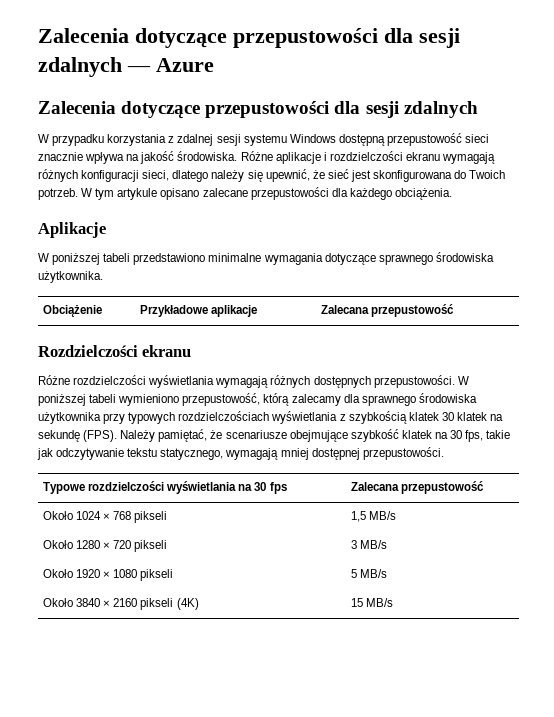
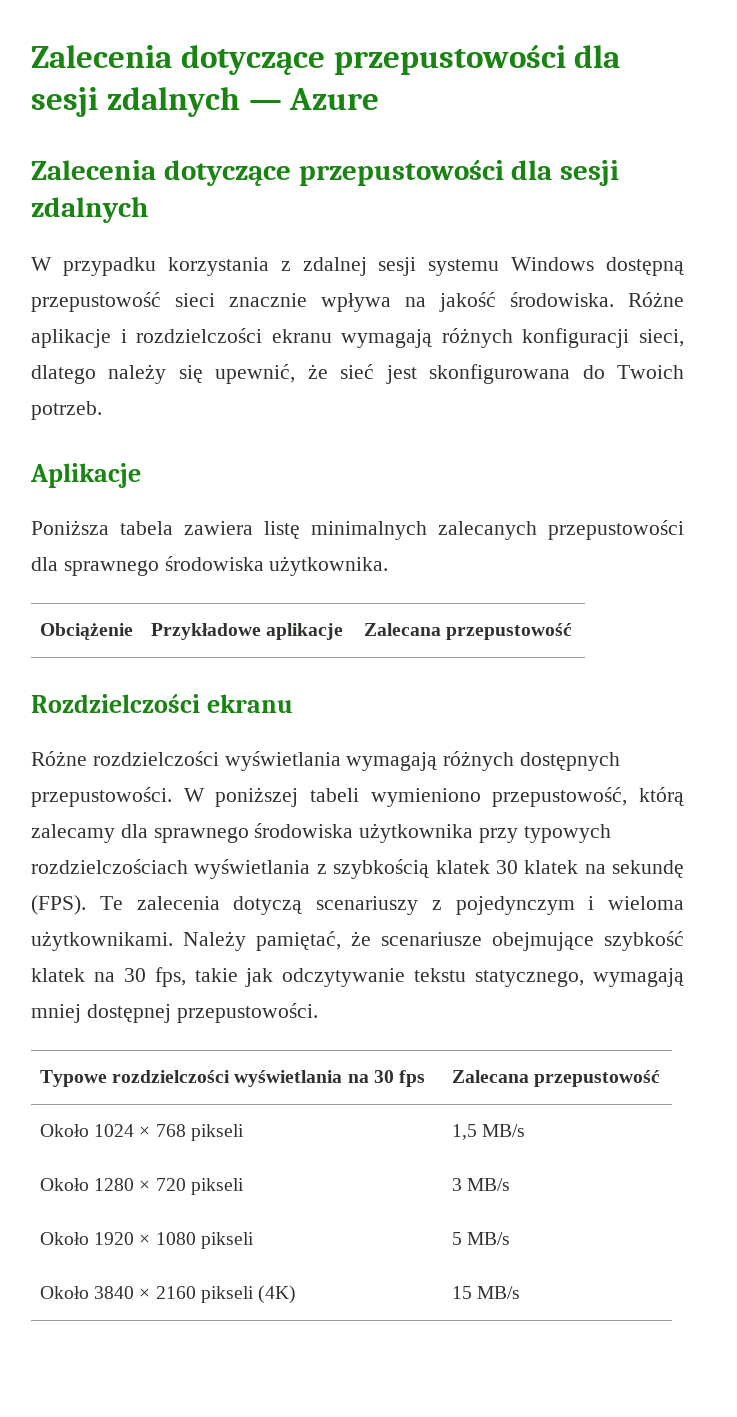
- Różne aplikacje i rozdzielczości ekranu wymagają różnych konfiguracji sieci, dlatego należy się upewnić, że sieć jest skonfigurowana do Twoich potrzeb. W tym artykule opisano zalecane przepustowości dla każdego obciążenia.
+ Różne aplikacje i rozdzielczości ekranu wymagają różnych konfiguracji sieci, dlatego należy się upewnić, że sieć jest skonfigurowana do Twoich potrzeb.
  Aplikacje
- W poniższej tabeli przedstawiono minimalne wymagania dotyczące sprawnego środowiska użytkownika.
+ Poniższa tabela zawiera listę minimalnych zalecanych przepustowości dla sprawnego środowiska użytkownika.
+ Te zalecenia dotyczą scenariuszy z pojedynczym i wieloma użytkownikami.

